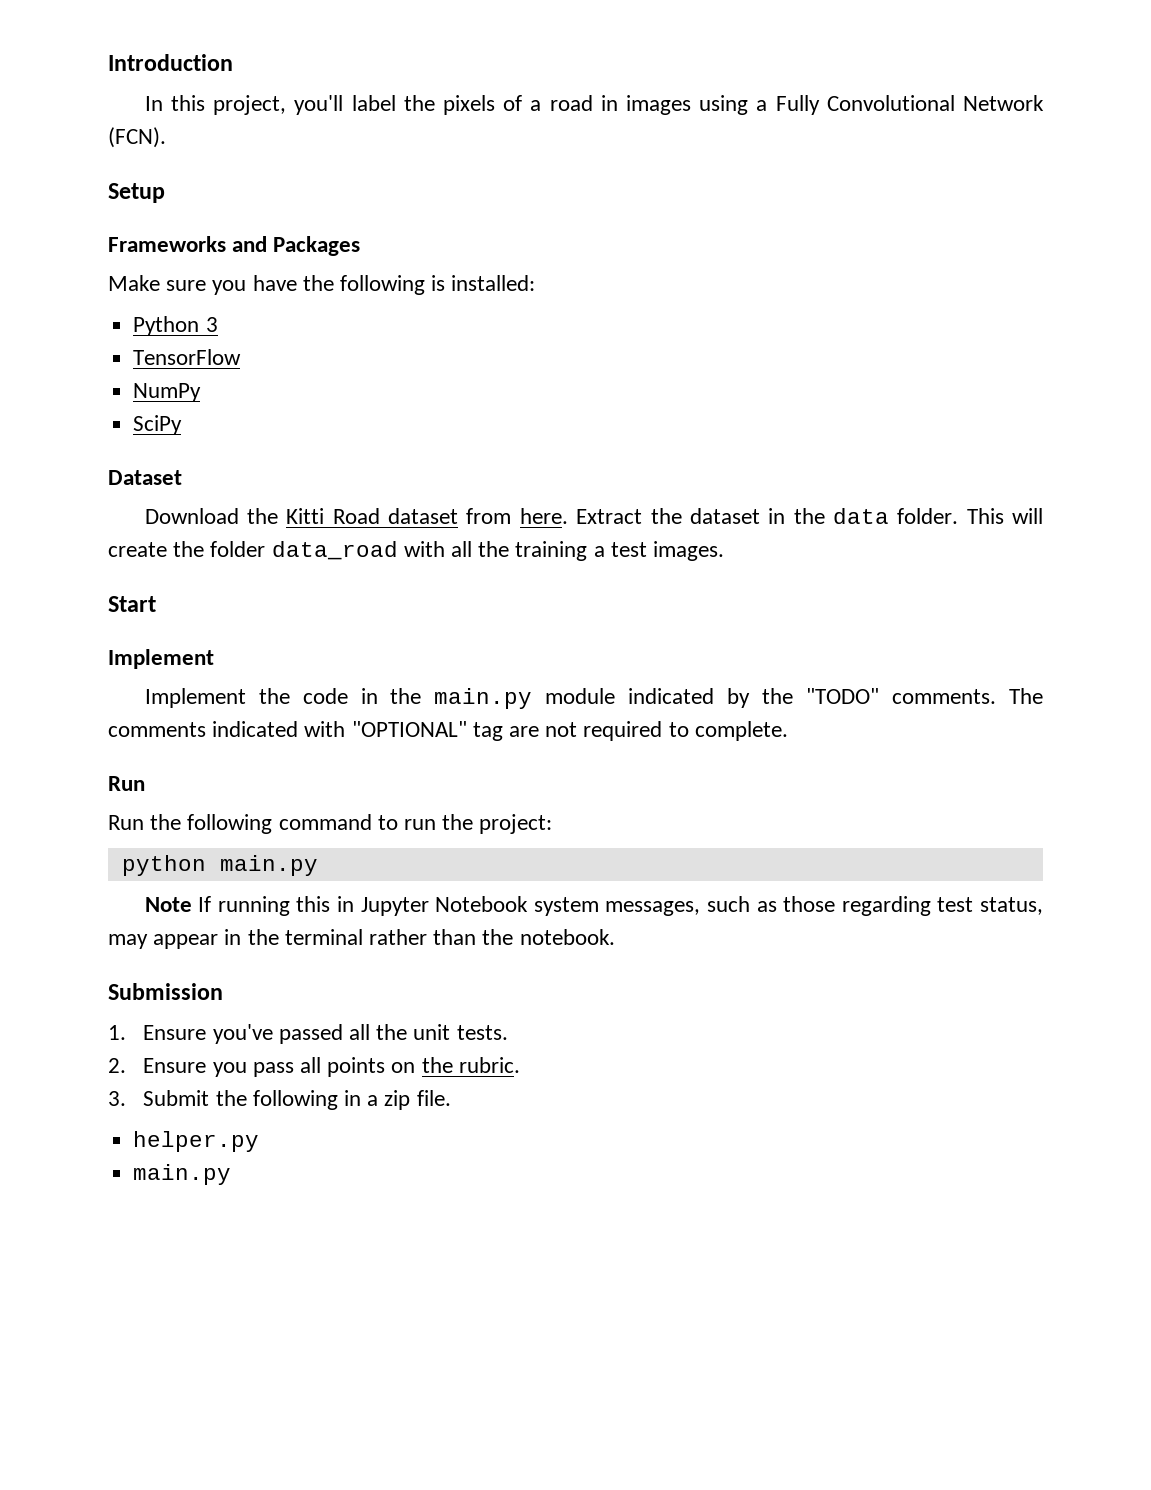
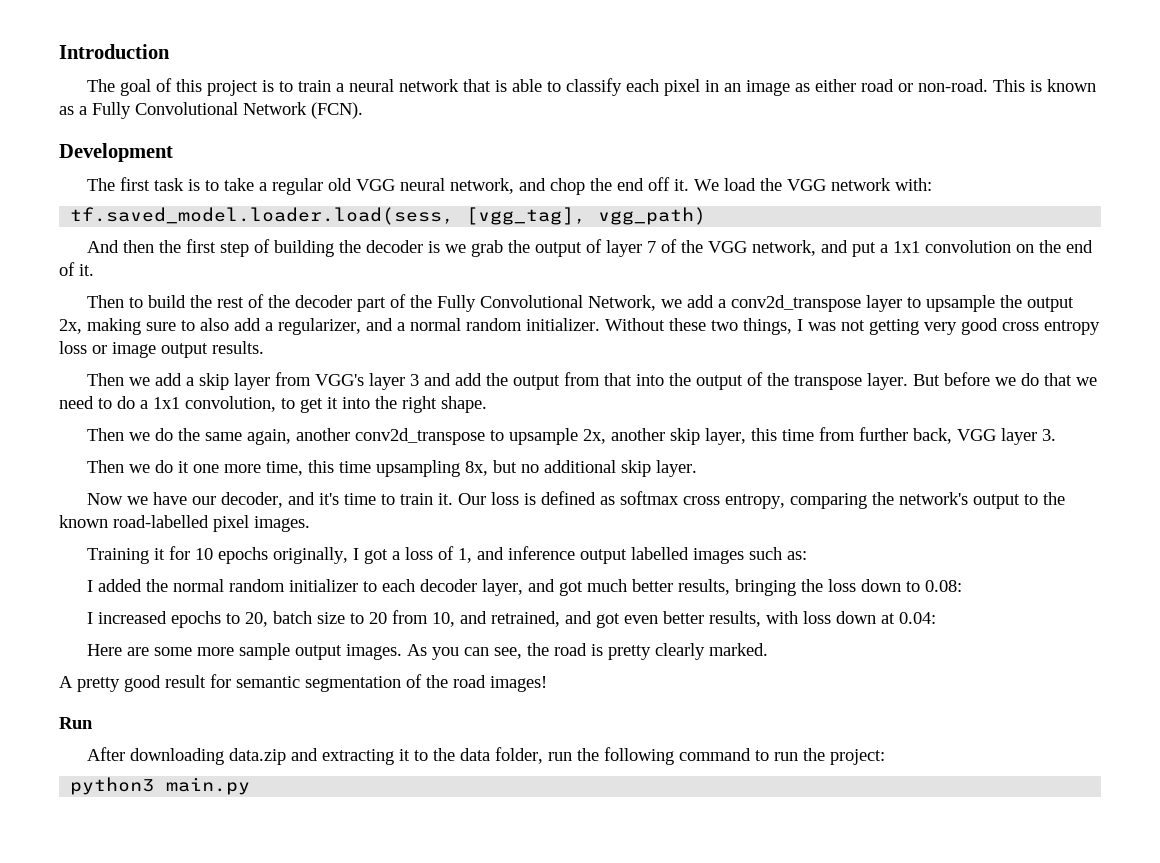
- In this project, you'll label the pixels of a road in images using a Fully Convolutional Network (FCN).
+ The goal of this project is to train a neural network that is able to classify each pixel in an image as either road or non-road. This is known as a Fully Convolutional Network (FCN).
- Setup
- Frameworks and Packages
- Make sure you have the following is installed:
- Python 3
- TensorFlow
- NumPy
- SciPy
- Dataset
- Download the Kitti Road dataset from here. Extract the dataset in the data folder. This will create the folder data_road with all the training a test images.
- Start
- Implement
- Implement the code in the main.py module indicated by the "TODO" comments. The comments indicated with "OPTIONAL" tag are not required to complete.
+ Development
+ The first task is to take a regular old VGG neural network, and chop the end off it. We load the VGG network with:
+ tf.saved_model.loader.load(sess, [vgg_tag], vgg_path)
+ And then the first step of building the decoder is we grab the output of layer 7 of the VGG network, and put a 1x1 convolution on the end of it.
+ Then to build the rest of the decoder part of the Fully Convolutional Network, we add a conv2d_transpose layer to upsample the output 2x, making sure to also add a regularizer, and a normal random initializer. Without these two things, I was not getting very good cross entropy loss or image output results.
+ Then we add a skip layer from VGG's layer 3 and add the output from that into the output of the transpose layer. But before we do that we need to do a 1x1 convolution, to get it into the right shape.
+ Then we do the same again, another conv2d_transpose to upsample 2x, another skip layer, this time from further back, VGG layer 3.
+ Then we do it one more time, this time upsampling 8x, but no additional skip layer.
+ Now we have our decoder, and it's time to train it. Our loss is defined as softmax cross entropy, comparing the network's output to the known road-labelled pixel images.
+ Training it for 10 epochs originally, I got a loss of 1, and inference output labelled images such as:
+ I added the normal random initializer to each decoder layer, and got much better results, bringing the loss down to 0.08:
+ I increased epochs to 20, batch size to 20 from 10, and retrained, and got even better results, with loss down at 0.04:
+ Here are some more sample output images. As you can see, the road is pretty clearly marked.
+ A pretty good result for semantic segmentation of the road images!
  Run
- Run the following command to run the project:
+ After downloading data.zip and extracting it to the data folder, run the following command to run the project:
- python main.py
- Note If running this in Jupyter Notebook system messages, such as those regarding test status, may appear in the terminal rather than the notebook.
- Submission
- 1. Ensure you've passed all the unit tests.
- 2. Ensure you pass all points on the rubric.
- 3. Submit the following in a zip file.
- helper.py
- main.py
+ python3 main.py

